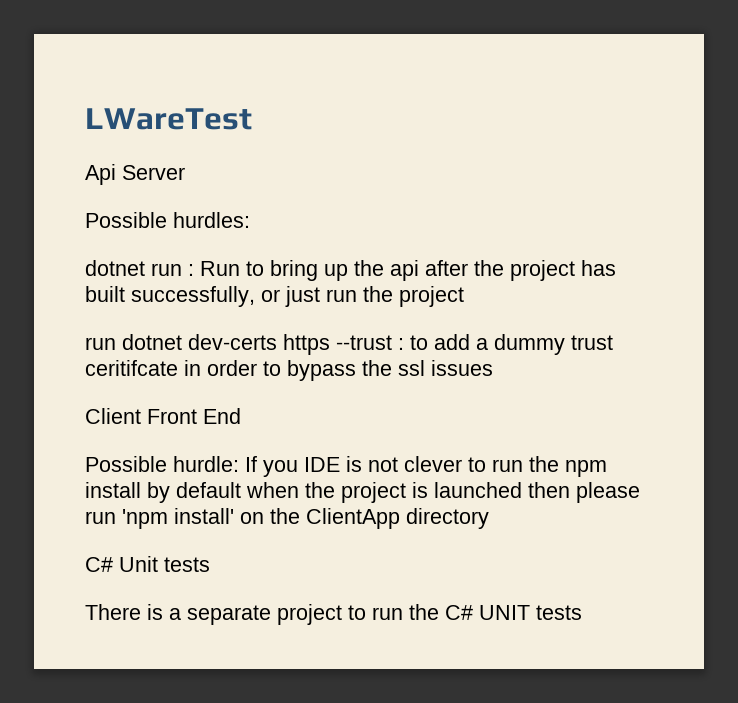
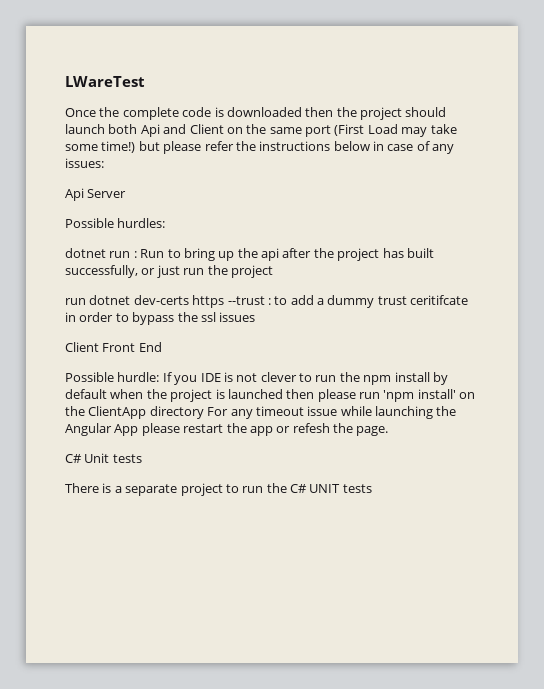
+ Once the complete code is downloaded then the project should launch both Api and Client on the same port (First Load may take some time!) but please refer the instructions below in case of any issues:
- Possible hurdle: If you IDE is not clever to run the npm install by default when the project is launched then please run 'npm install' on the ClientApp directory
+ Possible hurdle: If you IDE is not clever to run the npm install by default when the project is launched then please run 'npm install' on the ClientApp directory For any timeout issue while launching the Angular App please restart the app or refesh the page.

